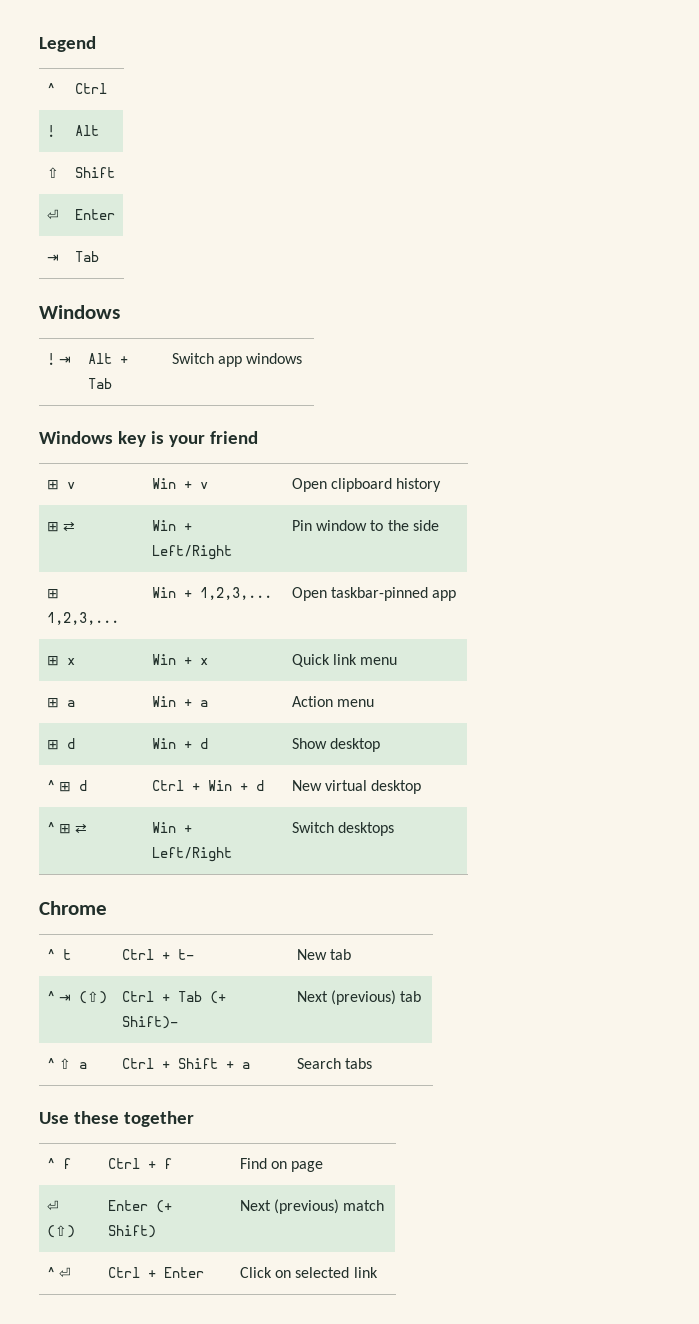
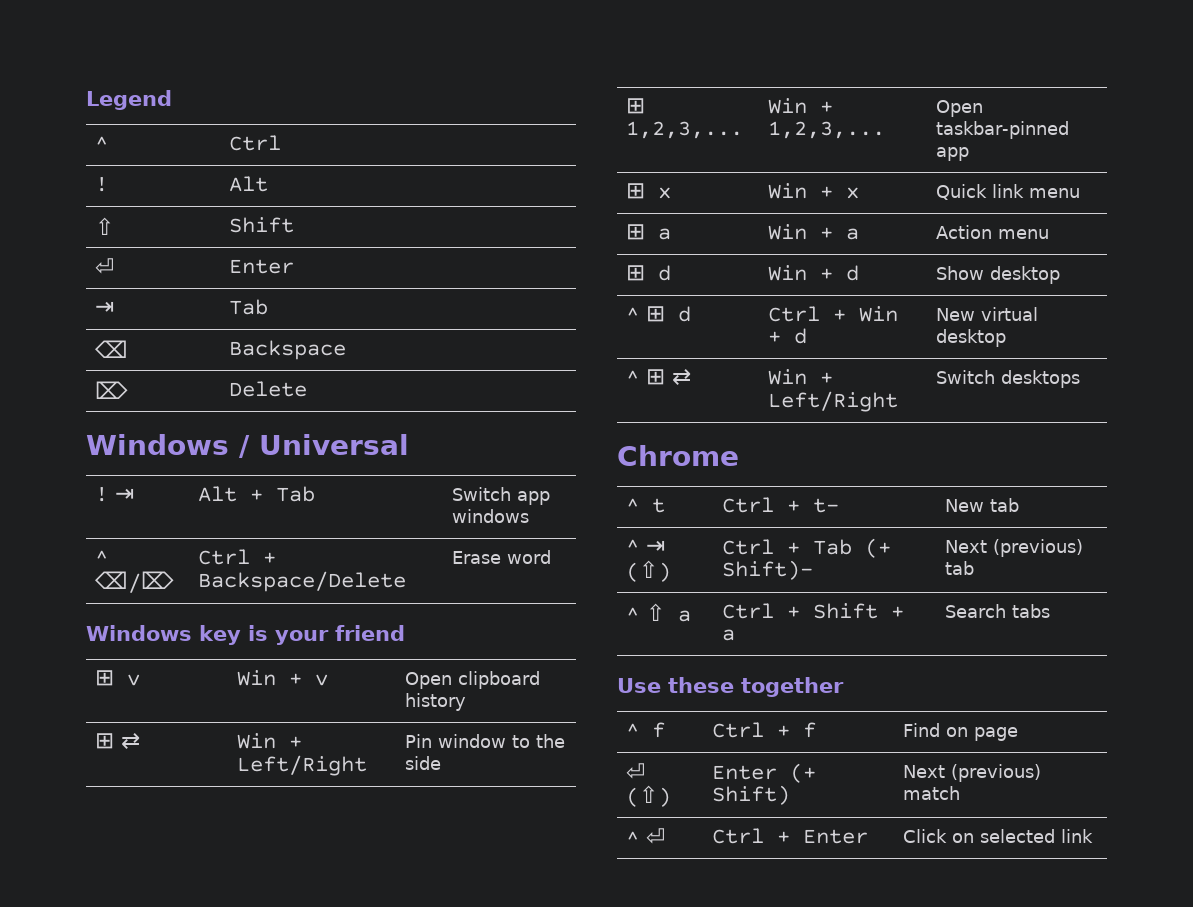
  ⇥ | Tab
- Windows
+ ⌫ | Backspace
+ ⌦ | Delete
+ Windows / Universal
+ ^ ⌫/⌦ | Ctrl + Backspace/Delete | Erase word

